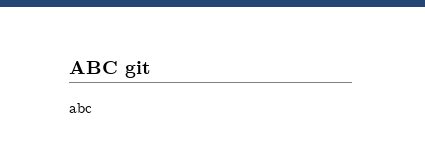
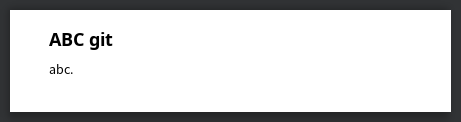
- abc
+ abc.

